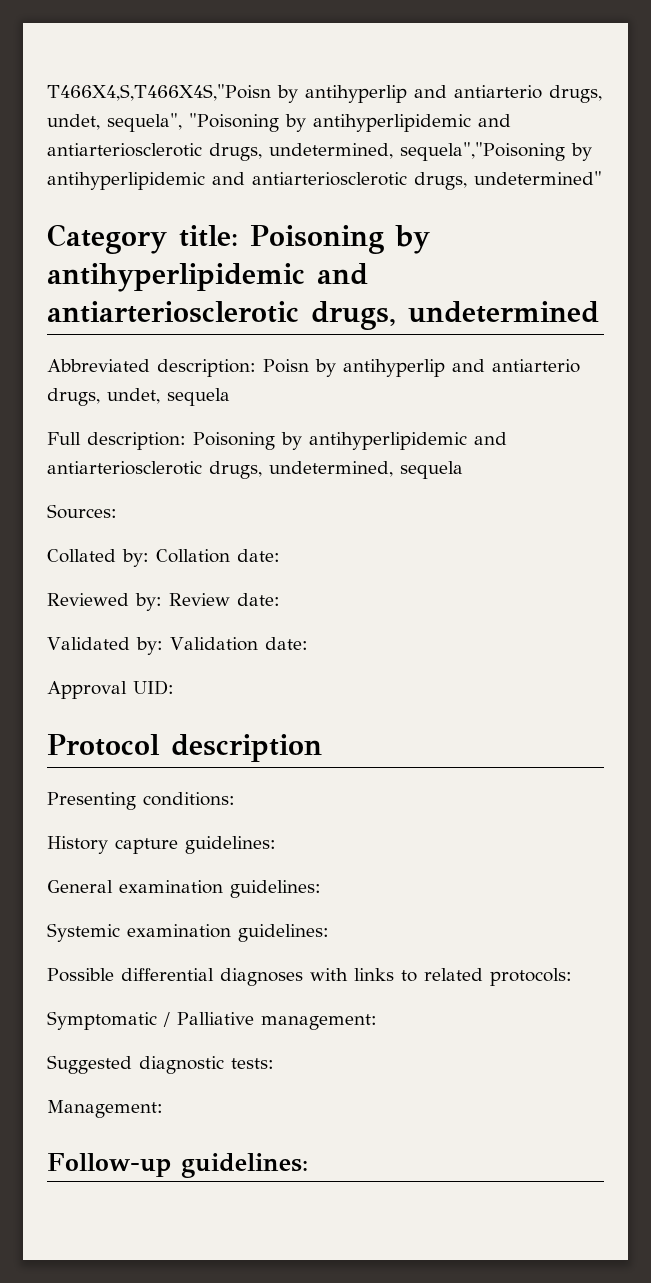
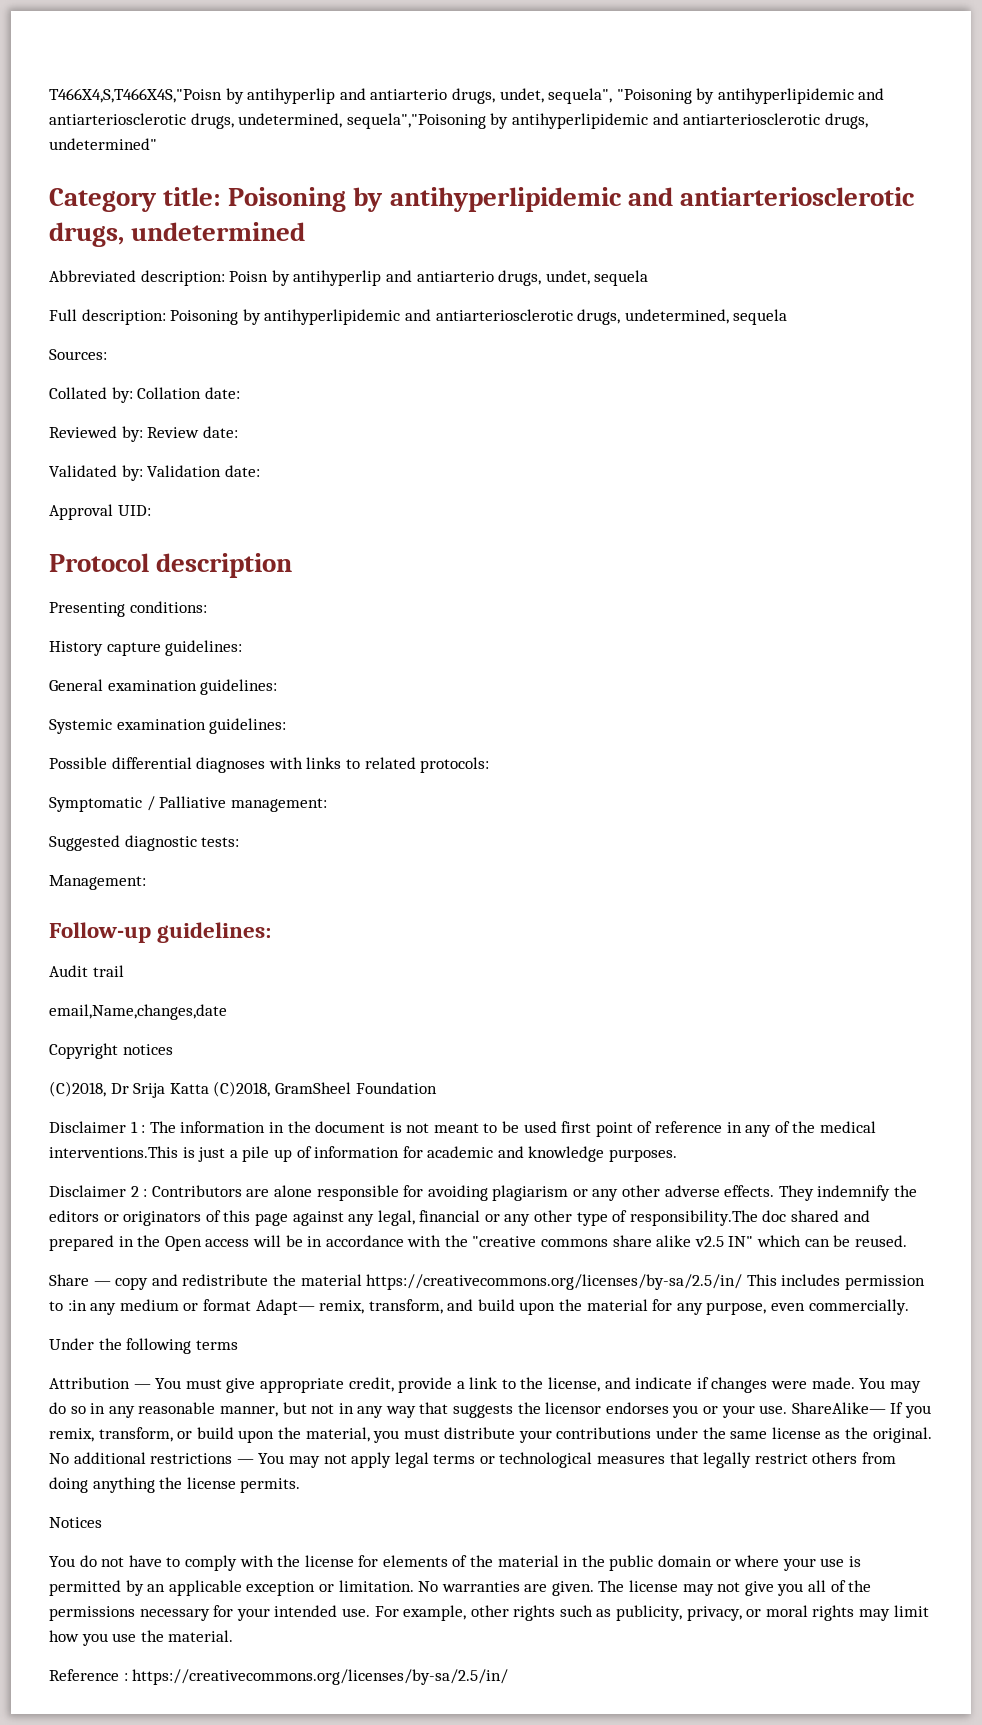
+ Audit trail
+ email,Name,changes,date
+ Copyright notices
+ (C)2018, Dr Srija Katta (C)2018, GramSheel Foundation
+ Disclaimer 1 : The information in the document is not meant to be used first point of reference in any of the medical interventions.This is just a pile up of information for academic and knowledge purposes.
+ Disclaimer 2 : Contributors are alone responsible for avoiding plagiarism or any other adverse effects. They indemnify the editors or originators of this page against any legal, financial or any other type of responsibility.The doc shared and prepared in the Open access will be in accordance with the "creative commons share alike v2.5 IN" which can be reused.
+ Share — copy and redistribute the material https://creativecommons.org/licenses/by-sa/2.5/in/ This includes permission to :in any medium or format Adapt— remix, transform, and build upon the material for any purpose, even commercially.
+ Under the following terms
+ Attribution — You must give appropriate credit, provide a link to the license, and indicate if changes were made. You may do so in any reasonable manner, but not in any way that suggests the licensor endorses you or your use. ShareAlike— If you remix, transform, or build upon the material, you must distribute your contributions under the same license as the original. No additional restrictions — You may not apply legal terms or technological measures that legally restrict others from doing anything the license permits.
+ Notices
+ You do not have to comply with the license for elements of the material in the public domain or where your use is permitted by an applicable exception or limitation. No warranties are given. The license may not give you all of the permissions necessary for your intended use. For example, other rights such as publicity, privacy, or moral rights may limit how you use the material.
+ Reference : https://creativecommons.org/licenses/by-sa/2.5/in/

